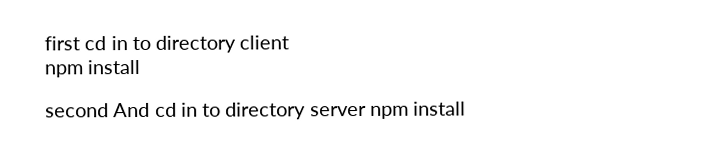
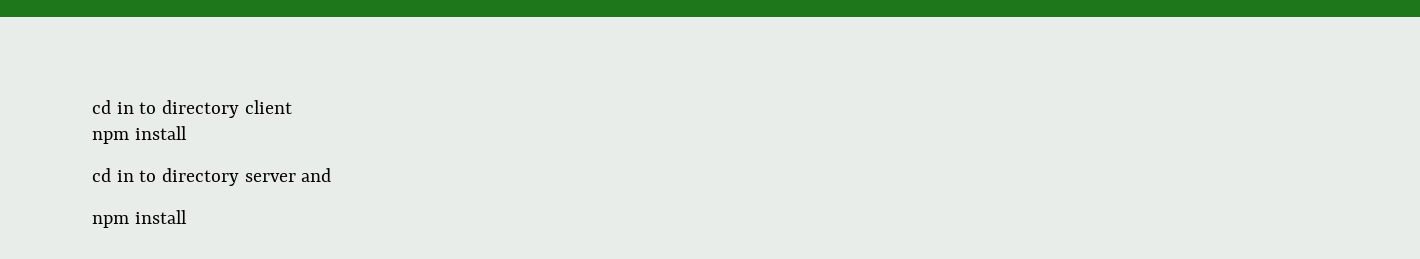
- first cd in to directory client
+ cd in to directory client
- second And cd in to directory server npm install
+ cd in to directory server and
+ npm install

